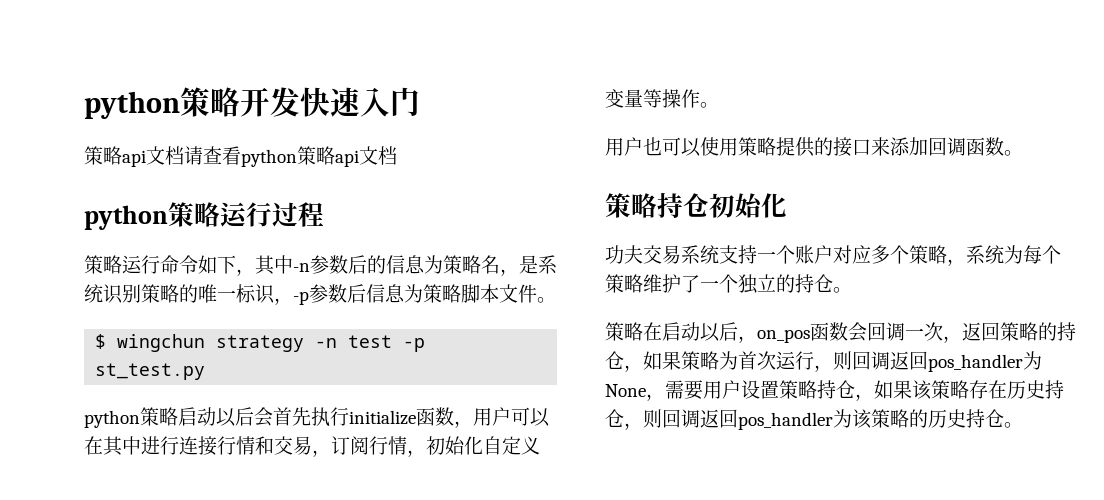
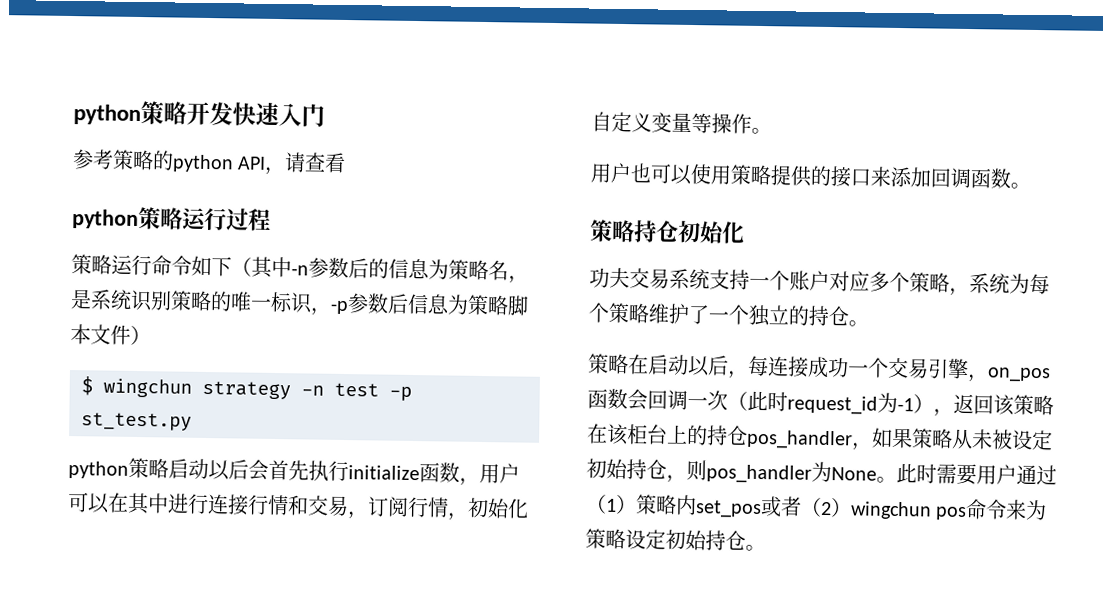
- 策略api文档请查看python策略api文档
+ 参考策略的python API，请查看
- 策略运行命令如下，其中-n参数后的信息为策略名，是系统识别策略的唯一标识，-p参数后信息为策略脚本文件。
+ 策略运行命令如下（其中-n参数后的信息为策略名，是系统识别策略的唯一标识，-p参数后信息为策略脚本文件）
- 策略在启动以后，on_pos函数会回调一次，返回策略的持仓，如果策略为首次运行，则回调返回pos_handler为None，需要用户设置策略持仓，如果该策略存在历史持仓，则回调返回pos_handler为该策略的历史持仓。
+ 策略在启动以后，每连接成功一个交易引擎，on_pos函数会回调一次（此时request_id为-1），返回该策略在该柜台上的持仓pos_handler，如果策略从未被设定初始持仓，则pos_handler为None。此时需要用户通过（1）策略内set_pos或者（2）wingchun pos命令来为策略设定初始持仓。

